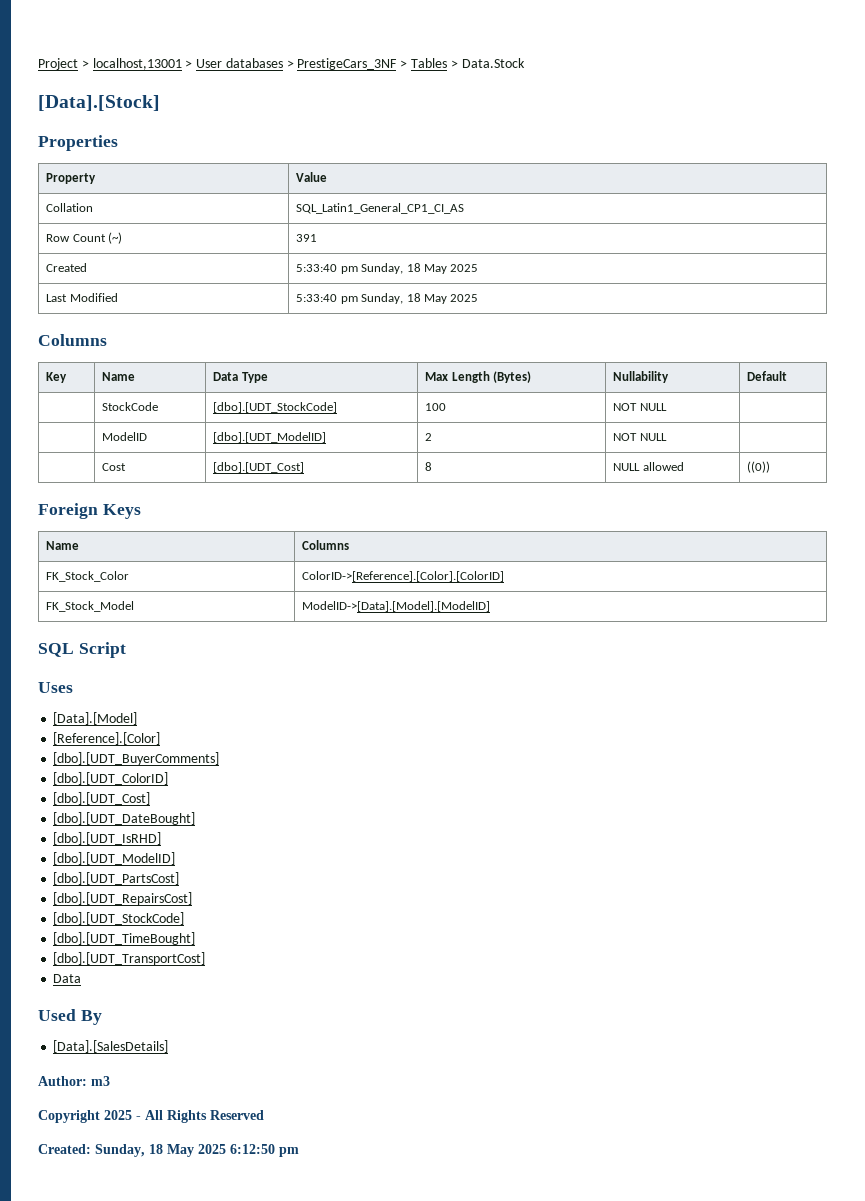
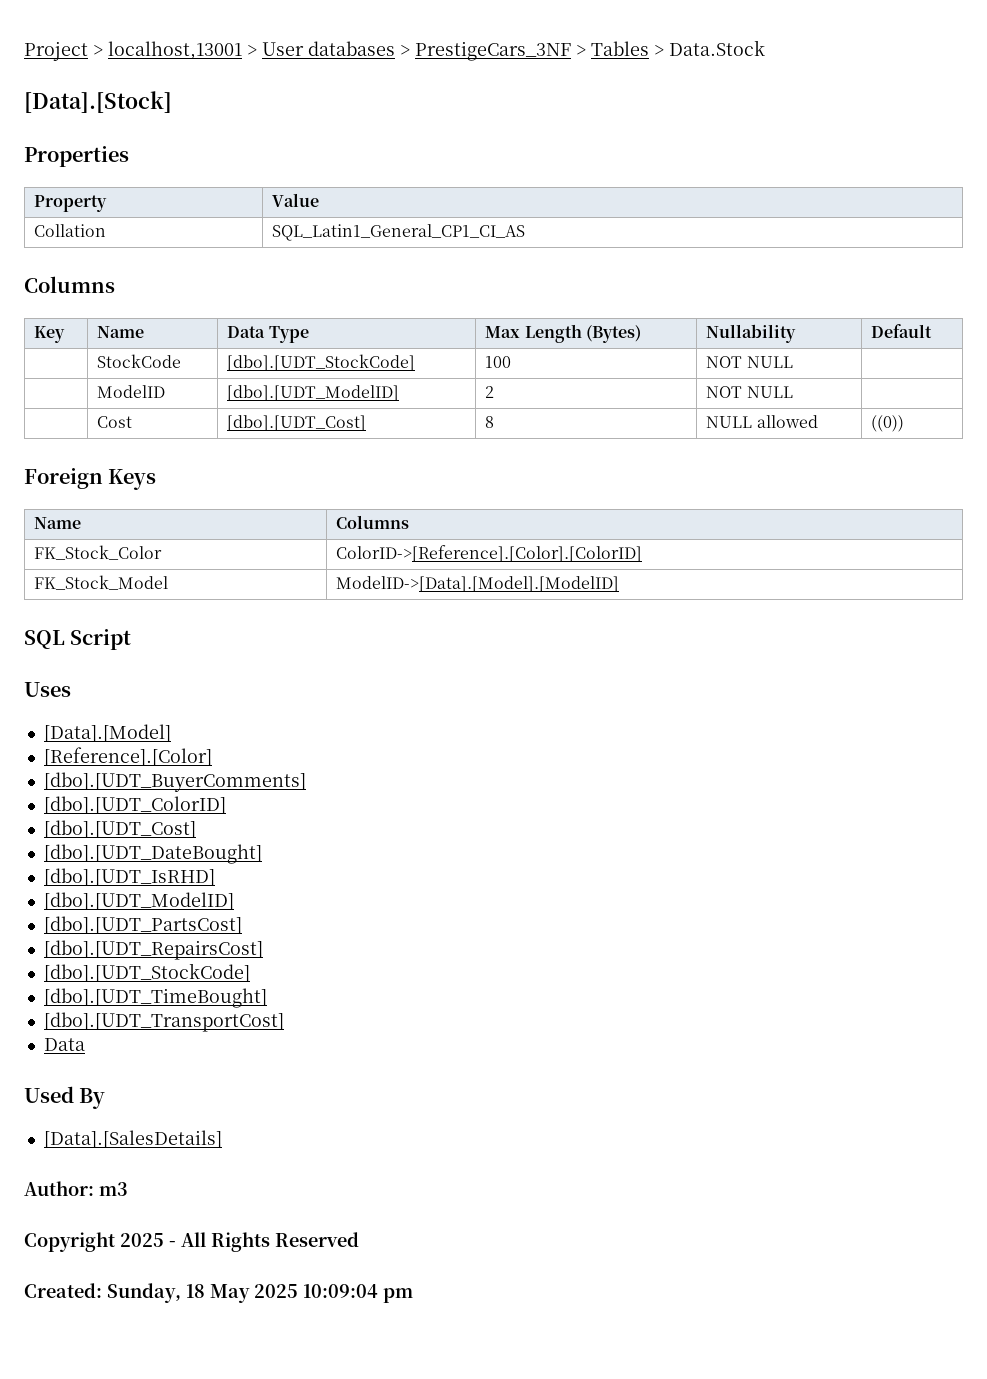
- Row Count (~) | 391
- Created | 5:33:40 pm Sunday, 18 May 2025
- Last Modified | 5:33:40 pm Sunday, 18 May 2025
- Created: Sunday, 18 May 2025 6:12:50 pm
+ Created: Sunday, 18 May 2025 10:09:04 pm

